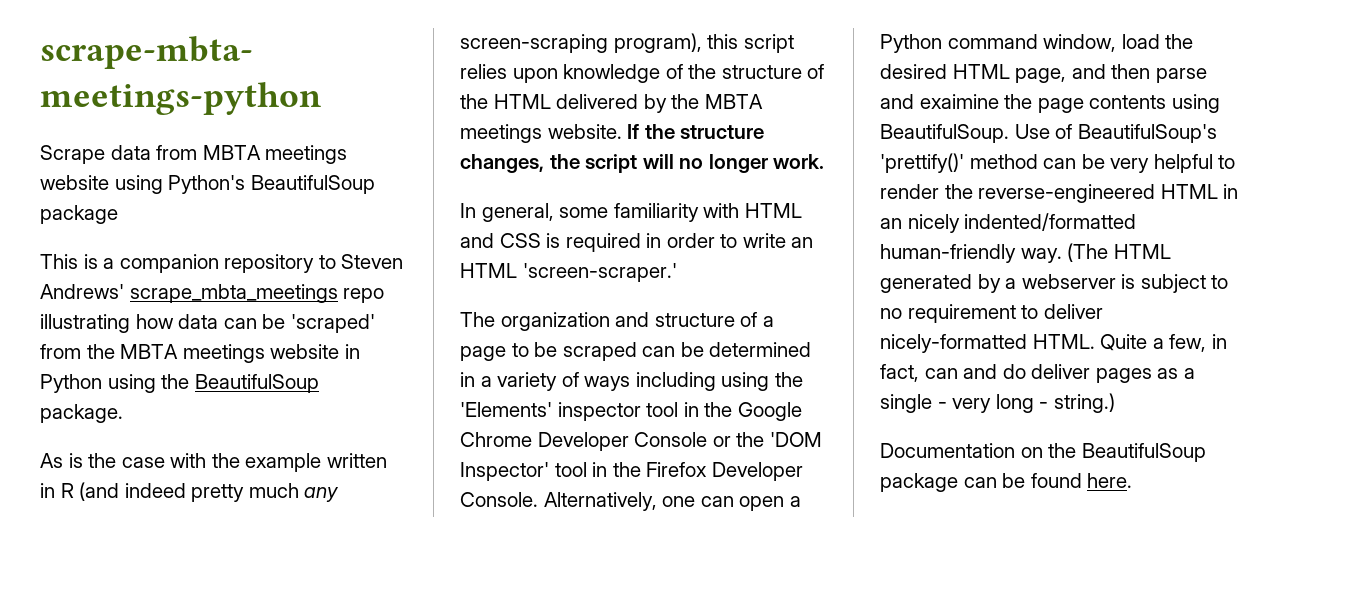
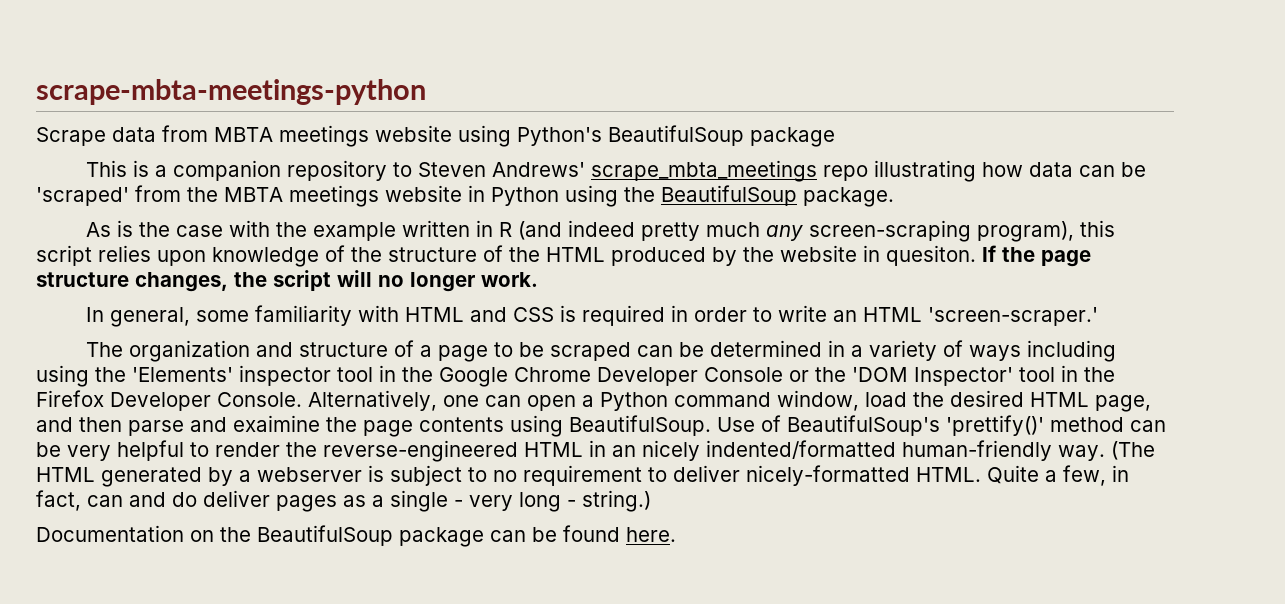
- As is the case with the example written in R (and indeed pretty much any screen-scraping program), this script relies upon knowledge of the structure of the HTML delivered by the MBTA meetings website.
+ As is the case with the example written in R (and indeed pretty much any screen-scraping program), this script relies upon knowledge of the structure of the HTML produced by the website in quesiton.
- If the structure changes, the script will no longer work.
+ If the page structure changes, the script will no longer work.

